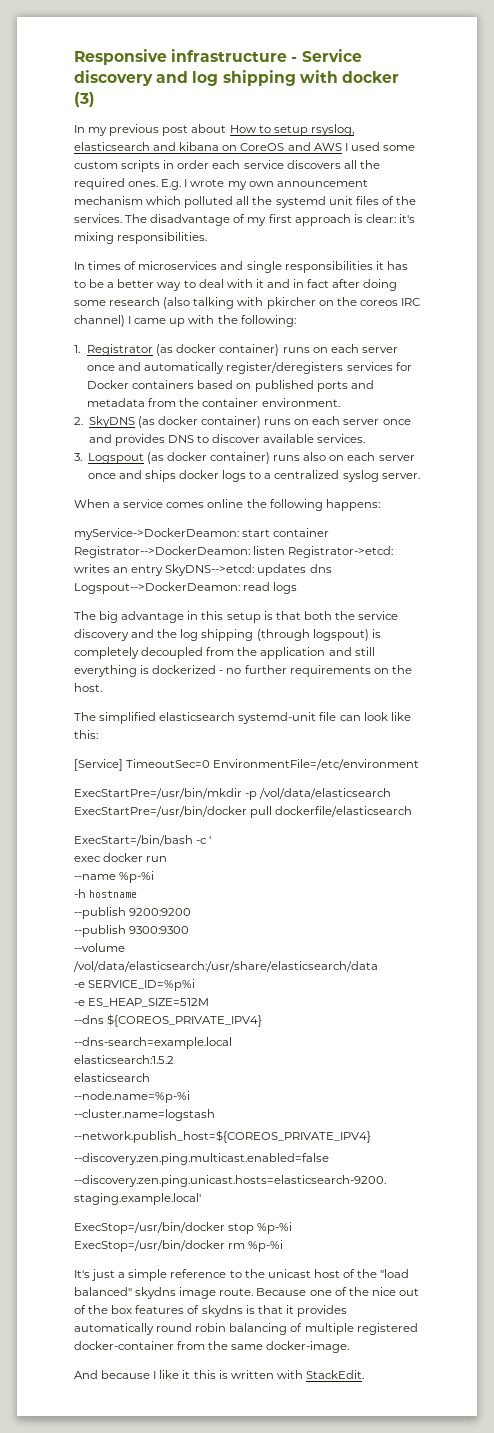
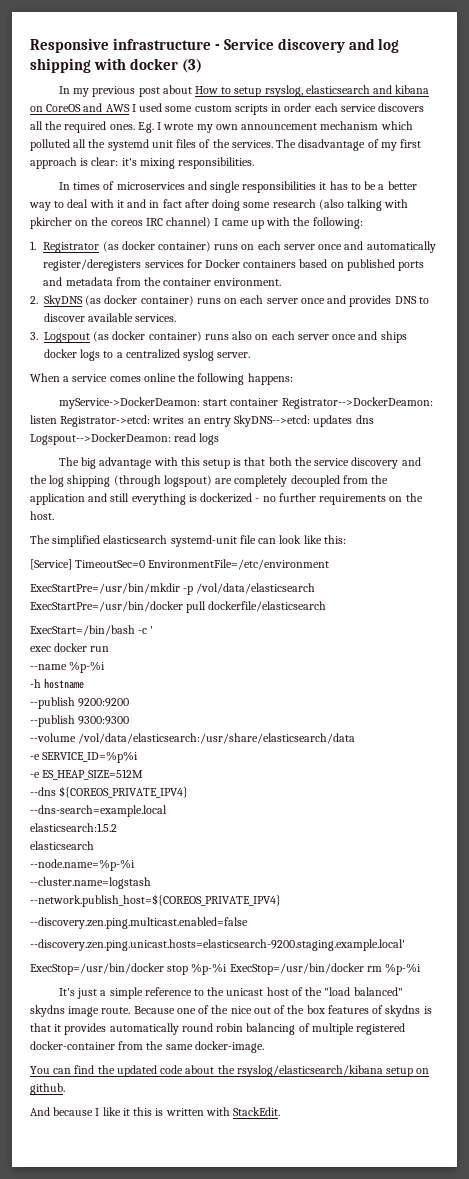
- The big advantage in this setup is that both the service discovery and the log shipping (through logspout) is completely decoupled from the application and still everything is dockerized - no further requirements on the host.
+ The big advantage with this setup is that both the service discovery and the log shipping (through logspout) are completely decoupled from the application and still everything is dockerized - no further requirements on the host.
+ You can find the updated code about the rsyslog/elasticsearch/kibana setup on github.

